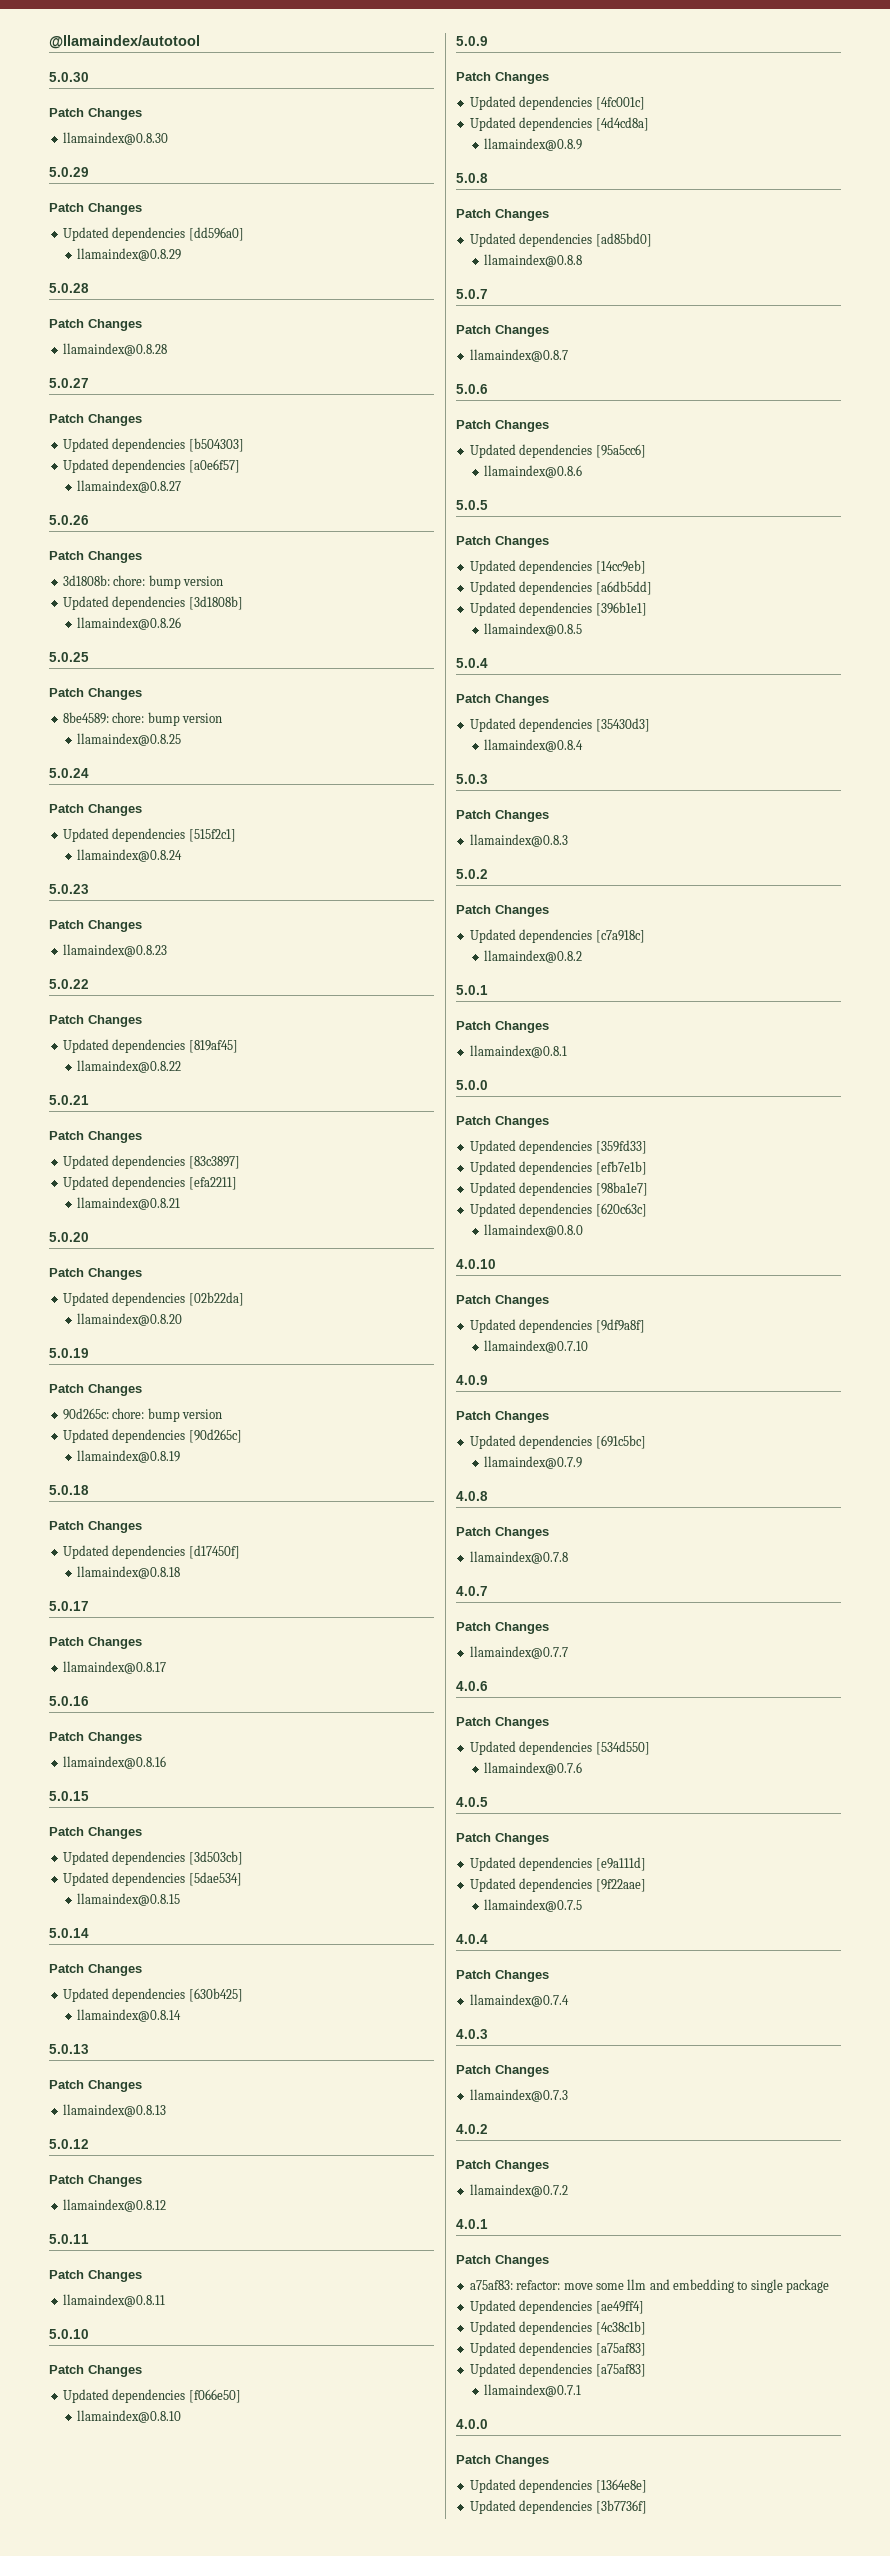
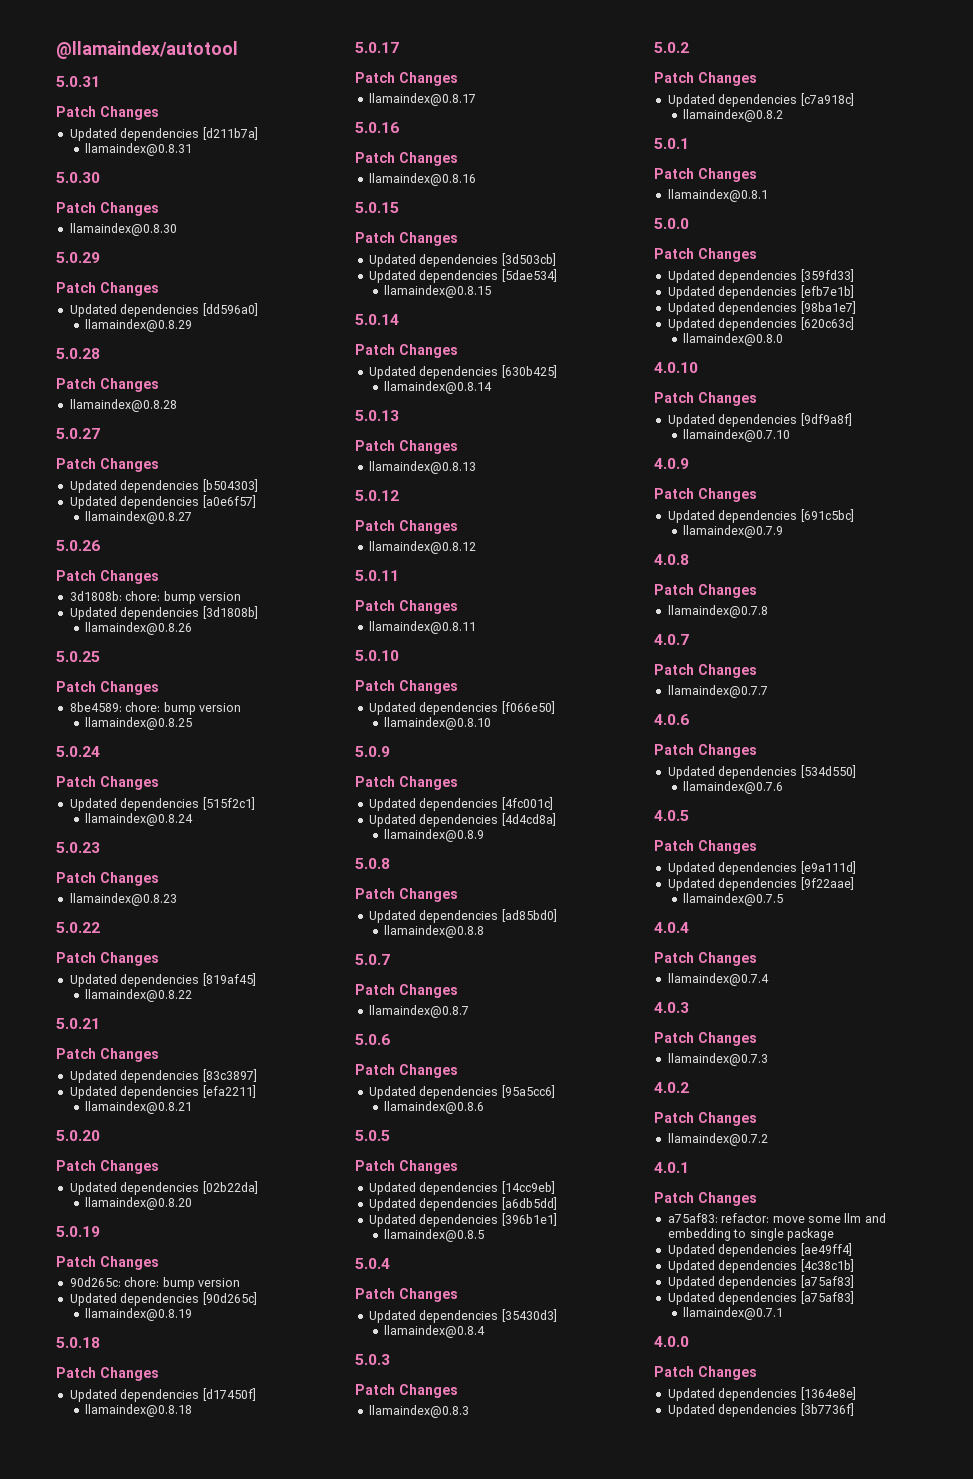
+ 5.0.31
+ Patch Changes
+ Updated dependencies [d211b7a]
+ llamaindex@0.8.31

